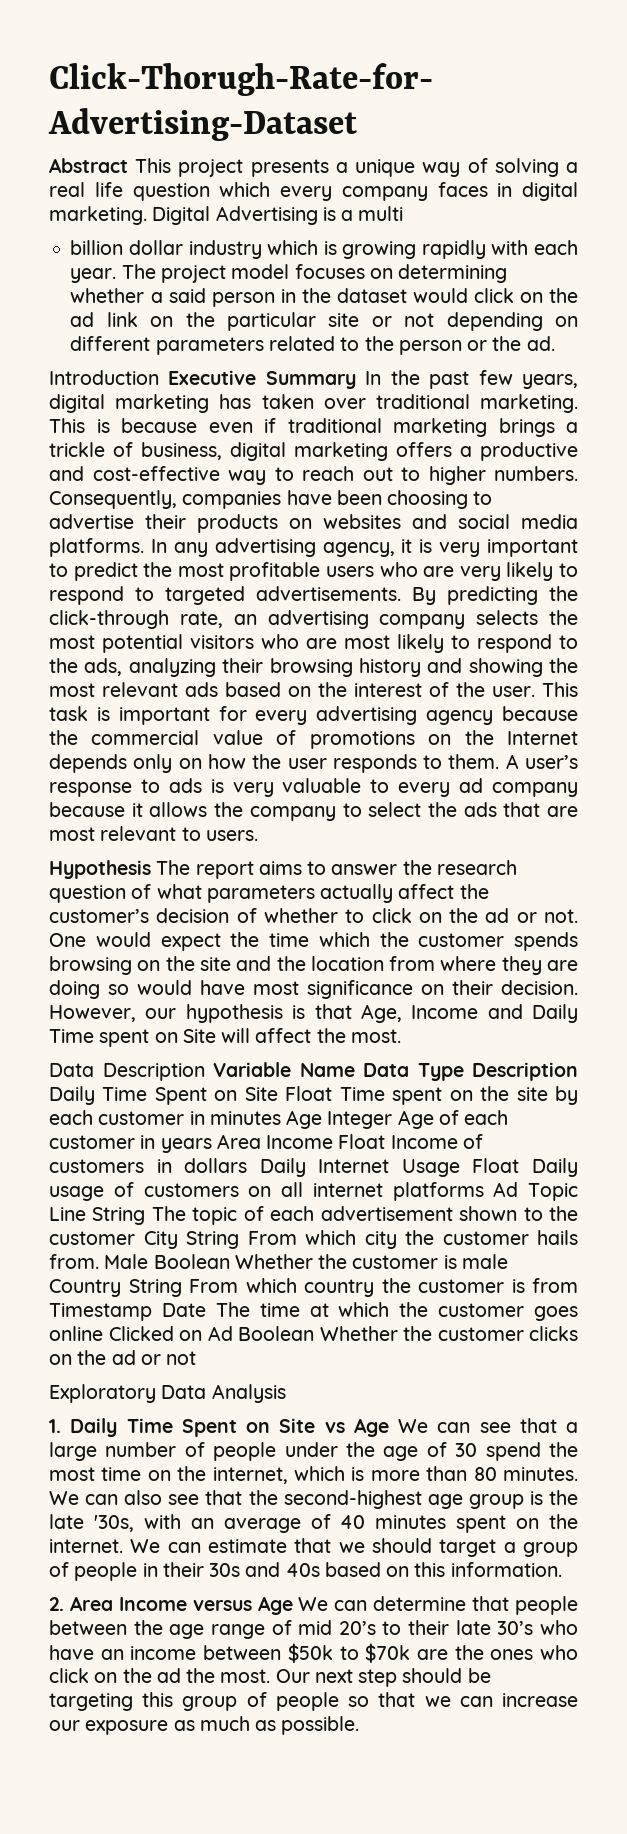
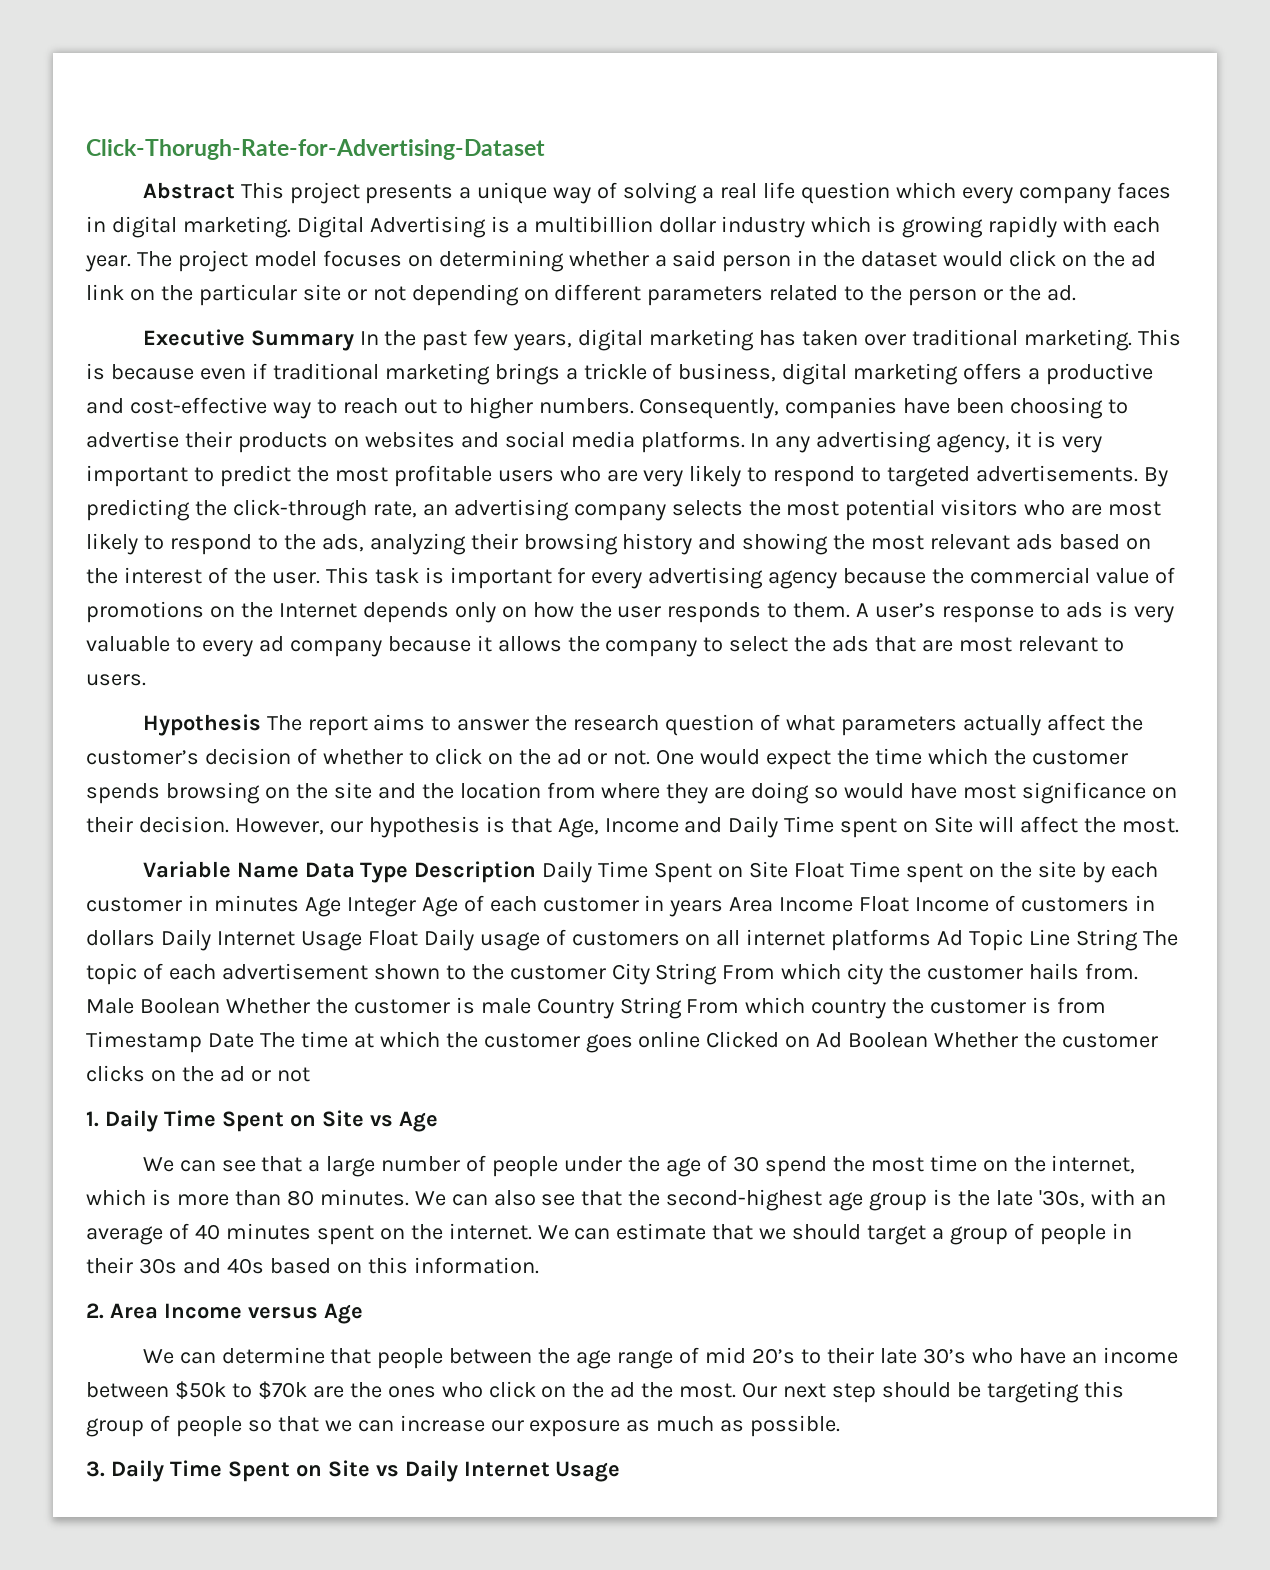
- Digital Advertising is a multi
- billion dollar industry which is growing rapidly with each year.
+ Digital Advertising is a multibillion dollar industry which is growing rapidly with each year.
- Introduction Executive Summary In the past few years, digital marketing has taken over traditional marketing.
+ Executive Summary In the past few years, digital marketing has taken over traditional marketing.
- Data Description Variable Name Data Type Description Daily Time Spent on Site Float Time spent on the site by each customer in minutes Age Integer Age of each customer in years Area Income Float Income of customers in dollars Daily Internet Usage Float Daily usage of customers on all internet platforms Ad Topic Line String The topic of each advertisement shown to the customer City String From which city the customer hails from.
+ Variable Name Data Type Description Daily Time Spent on Site Float Time spent on the site by each customer in minutes Age Integer Age of each customer in years Area Income Float Income of customers in dollars Daily Internet Usage Float Daily usage of customers on all internet platforms Ad Topic Line String The topic of each advertisement shown to the customer City String From which city the customer hails from.
- Exploratory Data Analysis
- 1. Daily Time Spent on Site vs Age We can see that a large number of people under the age of 30 spend the most time on the internet, which is more than 80 minutes.
+ 1. Daily Time Spent on Site vs Age
+ We can see that a large number of people under the age of 30 spend the most time on the internet, which is more than 80 minutes.
- 2. Area Income versus Age We can determine that people between the age range of mid 20’s to their late 30’s who have an income between $50k to $70k are the ones who click on the ad the most.
+ 2. Area Income versus Age
+ We can determine that people between the age range of mid 20’s to their late 30’s who have an income between $50k to $70k are the ones who click on the ad the most.
+ 3. Daily Time Spent on Site vs Daily Internet Usage

